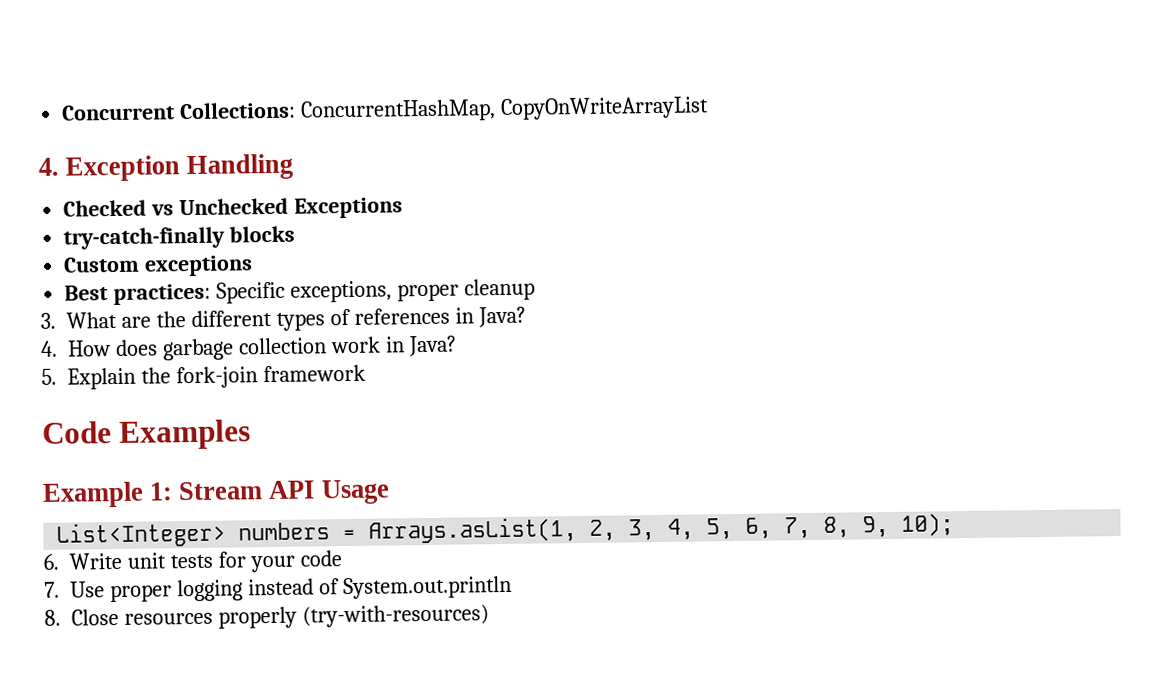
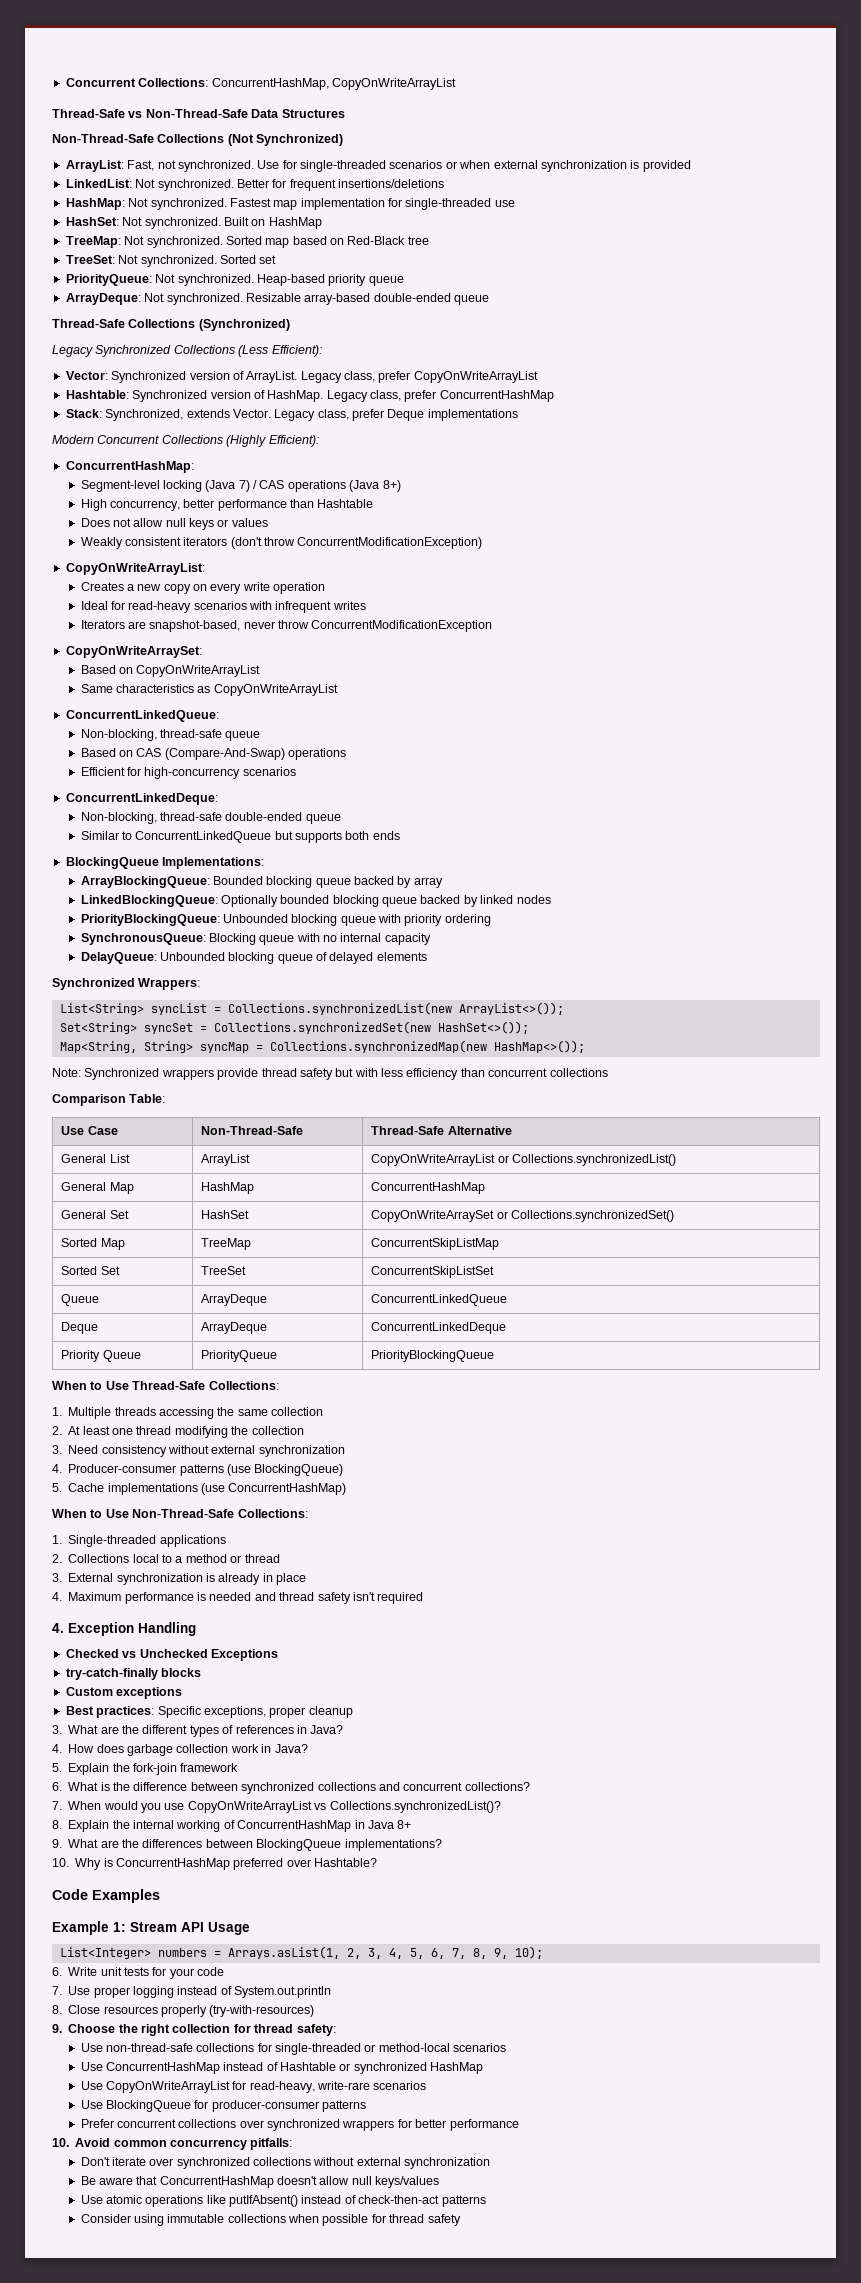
+ Thread-Safe vs Non-Thread-Safe Data Structures
+ Non-Thread-Safe Collections (Not Synchronized)
+ ArrayList: Fast, not synchronized. Use for single-threaded scenarios or when external synchronization is provided
+ LinkedList: Not synchronized. Better for frequent insertions/deletions
+ HashMap: Not synchronized. Fastest map implementation for single-threaded use
+ HashSet: Not synchronized. Built on HashMap
+ TreeMap: Not synchronized. Sorted map based on Red-Black tree
+ TreeSet: Not synchronized. Sorted set
+ PriorityQueue: Not synchronized. Heap-based priority queue
+ ArrayDeque: Not synchronized. Resizable array-based double-ended queue
+ Thread-Safe Collections (Synchronized)
+ Legacy Synchronized Collections (Less Efficient):
+ Vector: Synchronized version of ArrayList. Legacy class, prefer CopyOnWriteArrayList
+ Hashtable: Synchronized version of HashMap. Legacy class, prefer ConcurrentHashMap
+ Stack: Synchronized, extends Vector. Legacy class, prefer Deque implementations
+ Modern Concurrent Collections (Highly Efficient):
+ ConcurrentHashMap:
+ Segment-level locking (Java 7) / CAS operations (Java 8+)
+ High concurrency, better performance than Hashtable
+ Does not allow null keys or values
+ Weakly consistent iterators (don't throw ConcurrentModificationException)
+ CopyOnWriteArrayList:
+ Creates a new copy on every write operation
+ Ideal for read-heavy scenarios with infrequent writes
+ Iterators are snapshot-based, never throw ConcurrentModificationException
+ CopyOnWriteArraySet:
+ Based on CopyOnWriteArrayList
+ Same characteristics as CopyOnWriteArrayList
+ ConcurrentLinkedQueue:
+ Non-blocking, thread-safe queue
+ Based on CAS (Compare-And-Swap) operations
+ Efficient for high-concurrency scenarios
+ ConcurrentLinkedDeque:
+ Non-blocking, thread-safe double-ended queue
+ Similar to ConcurrentLinkedQueue but supports both ends
+ BlockingQueue Implementations:
+ ArrayBlockingQueue: Bounded blocking queue backed by array
+ LinkedBlockingQueue: Optionally bounded blocking queue backed by linked nodes
+ PriorityBlockingQueue: Unbounded blocking queue with priority ordering
+ SynchronousQueue: Blocking queue with no internal capacity
+ DelayQueue: Unbounded blocking queue of delayed elements
+ Synchronized Wrappers:
+ List<String> syncList = Collections.synchronizedList(new ArrayList<>());
+ Set<String> syncSet = Collections.synchronizedSet(new HashSet<>());
+ Map<String, String> syncMap = Collections.synchronizedMap(new HashMap<>());
+ Note: Synchronized wrappers provide thread safety but with less efficiency than concurrent collections
+ Comparison Table:
+ Use Case | Non-Thread-Safe | Thread-Safe Alternative
+ General List | ArrayList | CopyOnWriteArrayList or Collections.synchronizedList()
+ General Map | HashMap | ConcurrentHashMap
+ General Set | HashSet | CopyOnWriteArraySet or Collections.synchronizedSet()
+ Sorted Map | TreeMap | ConcurrentSkipListMap
+ Sorted Set | TreeSet | ConcurrentSkipListSet
+ Queue | ArrayDeque | ConcurrentLinkedQueue
+ Deque | ArrayDeque | ConcurrentLinkedDeque
+ Priority Queue | PriorityQueue | PriorityBlockingQueue
+ When to Use Thread-Safe Collections:
+ 1. Multiple threads accessing the same collection
+ 2. At least one thread modifying the collection
+ 3. Need consistency without external synchronization
+ 4. Producer-consumer patterns (use BlockingQueue)
+ 5. Cache implementations (use ConcurrentHashMap)
+ When to Use Non-Thread-Safe Collections:
+ 1. Single-threaded applications
+ 2. Collections local to a method or thread
+ 3. External synchronization is already in place
+ 4. Maximum performance is needed and thread safety isn't required
+ 6. What is the difference between synchronized collections and concurrent collections?
+ 7. When would you use CopyOnWriteArrayList vs Collections.synchronizedList()?
+ 8. Explain the internal working of ConcurrentHashMap in Java 8+
+ 9. What are the differences between BlockingQueue implementations?
+ 10. Why is ConcurrentHashMap preferred over Hashtable?
+ 9. Choose the right collection for thread safety:
+ Use non-thread-safe collections for single-threaded or method-local scenarios
+ Use ConcurrentHashMap instead of Hashtable or synchronized HashMap
+ Use CopyOnWriteArrayList for read-heavy, write-rare scenarios
+ Use BlockingQueue for producer-consumer patterns
+ Prefer concurrent collections over synchronized wrappers for better performance
+ 10. Avoid common concurrency pitfalls:
+ Don't iterate over synchronized collections without external synchronization
+ Be aware that ConcurrentHashMap doesn't allow null keys/values
+ Use atomic operations like putIfAbsent() instead of check-then-act patterns
+ Consider using immutable collections when possible for thread safety

